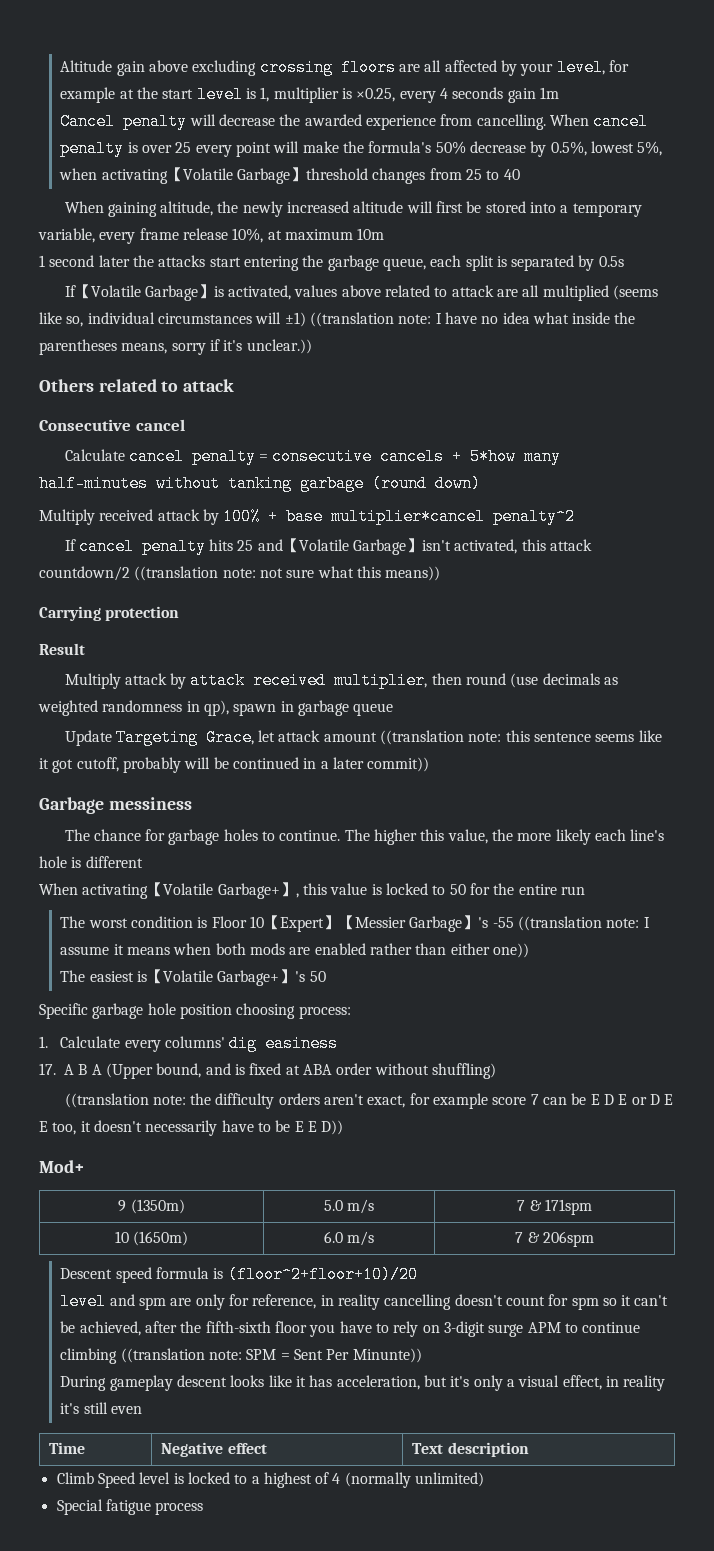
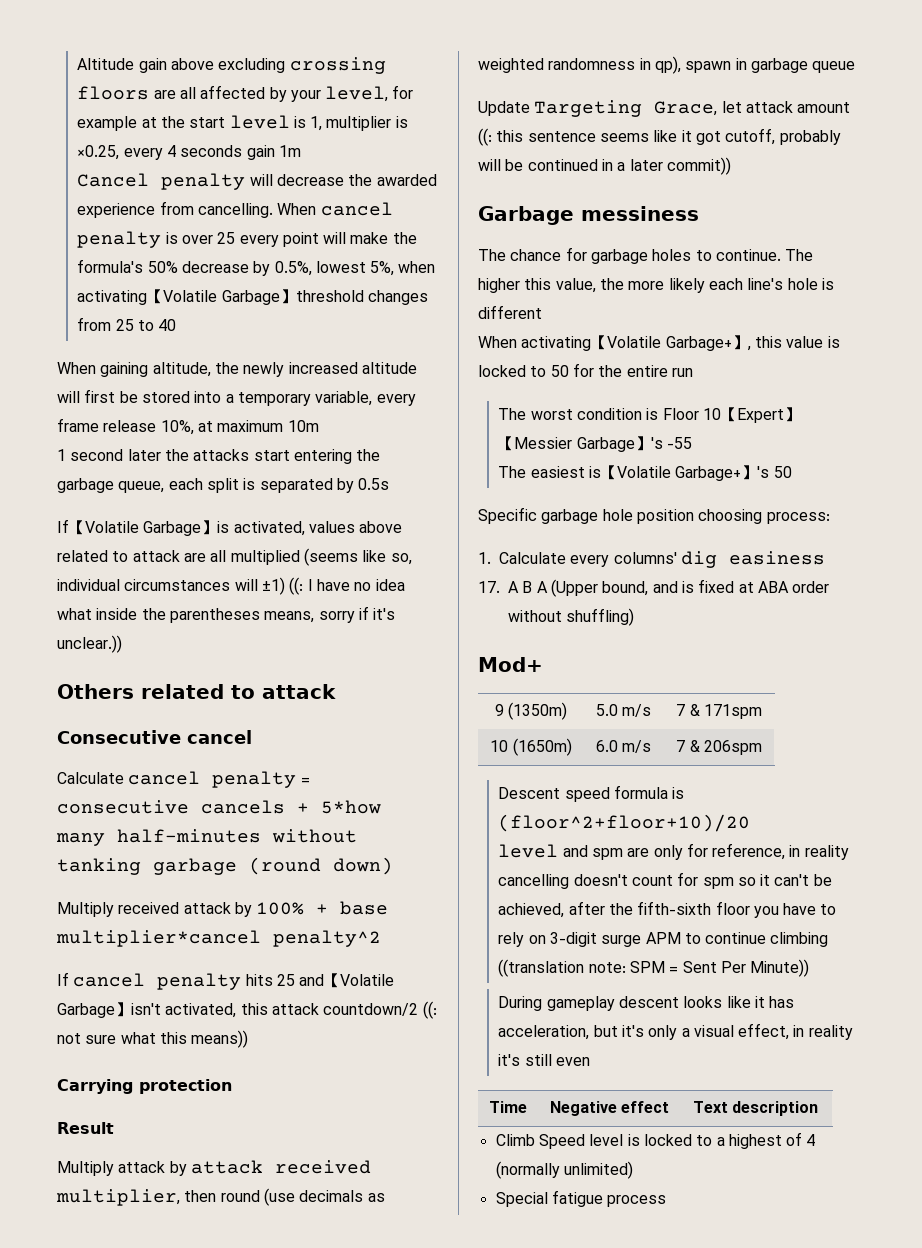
- If【Volatile Garbage】is activated, values above related to attack are all multiplied (seems like so, individual circumstances will ±1) ((translation note: I have no idea what inside the parentheses means, sorry if it's unclear.))
+ If【Volatile Garbage】is activated, values above related to attack are all multiplied (seems like so, individual circumstances will ±1) ((: I have no idea what inside the parentheses means, sorry if it's unclear.))
- If cancel penalty hits 25 and【Volatile Garbage】isn't activated, this attack countdown/2 ((translation note: not sure what this means))
+ If cancel penalty hits 25 and【Volatile Garbage】isn't activated, this attack countdown/2 ((: not sure what this means))
- Update Targeting Grace, let attack amount ((translation note: this sentence seems like it got cutoff, probably will be continued in a later commit))
+ Update Targeting Grace, let attack amount ((: this sentence seems like it got cutoff, probably will be continued in a later commit))
- The worst condition is Floor 10【Expert】【Messier Garbage】's -55 ((translation note: I assume it means when both mods are enabled rather than either one))
+ The worst condition is Floor 10【Expert】【Messier Garbage】's -55
- ((translation note: the difficulty orders aren't exact, for example score 7 can be E D E or D E E too, it doesn't necessarily have to be E E D))
- level and spm are only for reference, in reality cancelling doesn't count for spm so it can't be achieved, after the fifth-sixth floor you have to rely on 3-digit surge APM to continue climbing ((translation note: SPM = Sent Per Minunte))
+ level and spm are only for reference, in reality cancelling doesn't count for spm so it can't be achieved, after the fifth-sixth floor you have to rely on 3-digit surge APM to continue climbing ((translation note: SPM = Sent Per Minute))

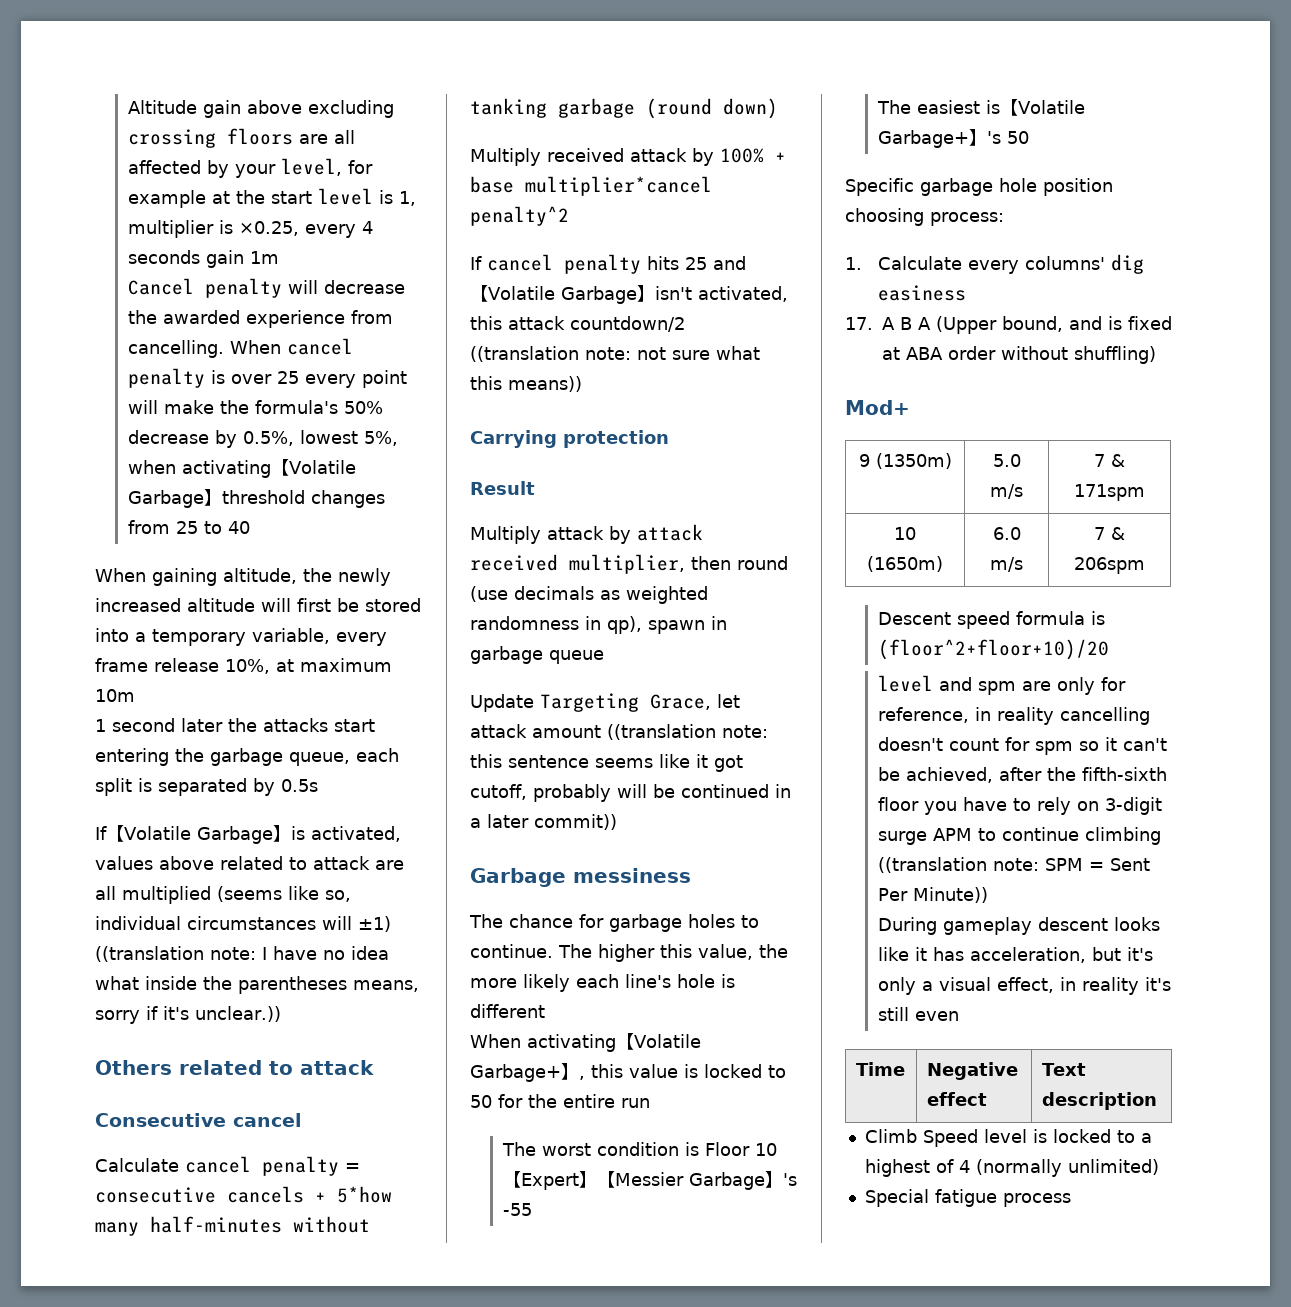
- If【Volatile Garbage】is activated, values above related to attack are all multiplied (seems like so, individual circumstances will ±1) ((: I have no idea what inside the parentheses means, sorry if it's unclear.))
+ If【Volatile Garbage】is activated, values above related to attack are all multiplied (seems like so, individual circumstances will ±1) ((translation note: I have no idea what inside the parentheses means, sorry if it's unclear.))
- If cancel penalty hits 25 and【Volatile Garbage】isn't activated, this attack countdown/2 ((: not sure what this means))
+ If cancel penalty hits 25 and【Volatile Garbage】isn't activated, this attack countdown/2 ((translation note: not sure what this means))
- Update Targeting Grace, let attack amount ((: this sentence seems like it got cutoff, probably will be continued in a later commit))
+ Update Targeting Grace, let attack amount ((translation note: this sentence seems like it got cutoff, probably will be continued in a later commit))

